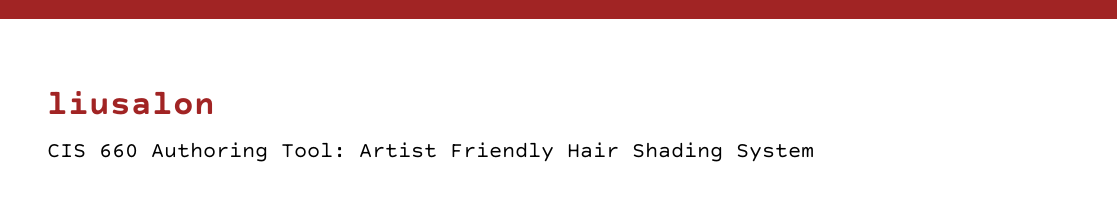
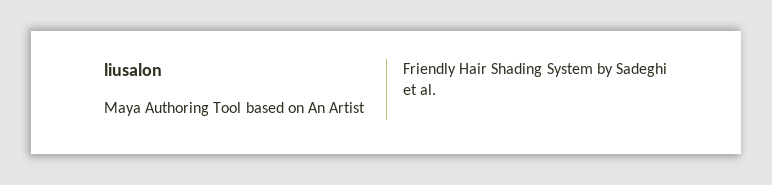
- CIS 660 Authoring Tool: Artist Friendly Hair Shading System
+ Maya Authoring Tool based on An Artist Friendly Hair Shading System by Sadeghi et al.

